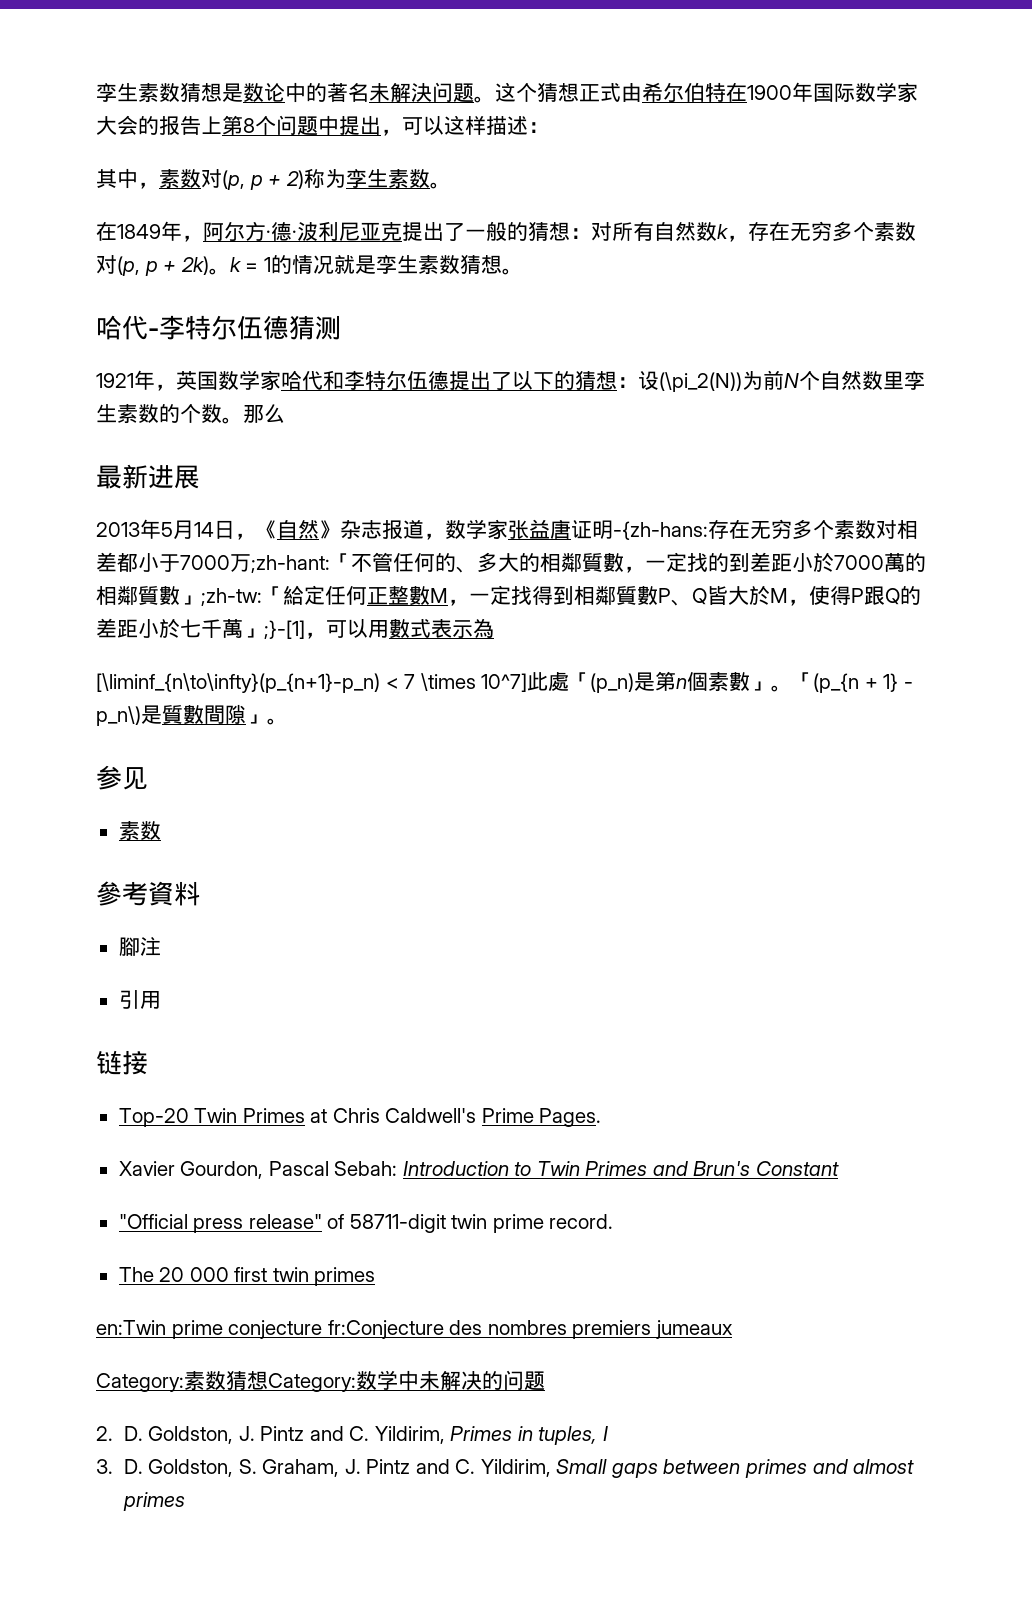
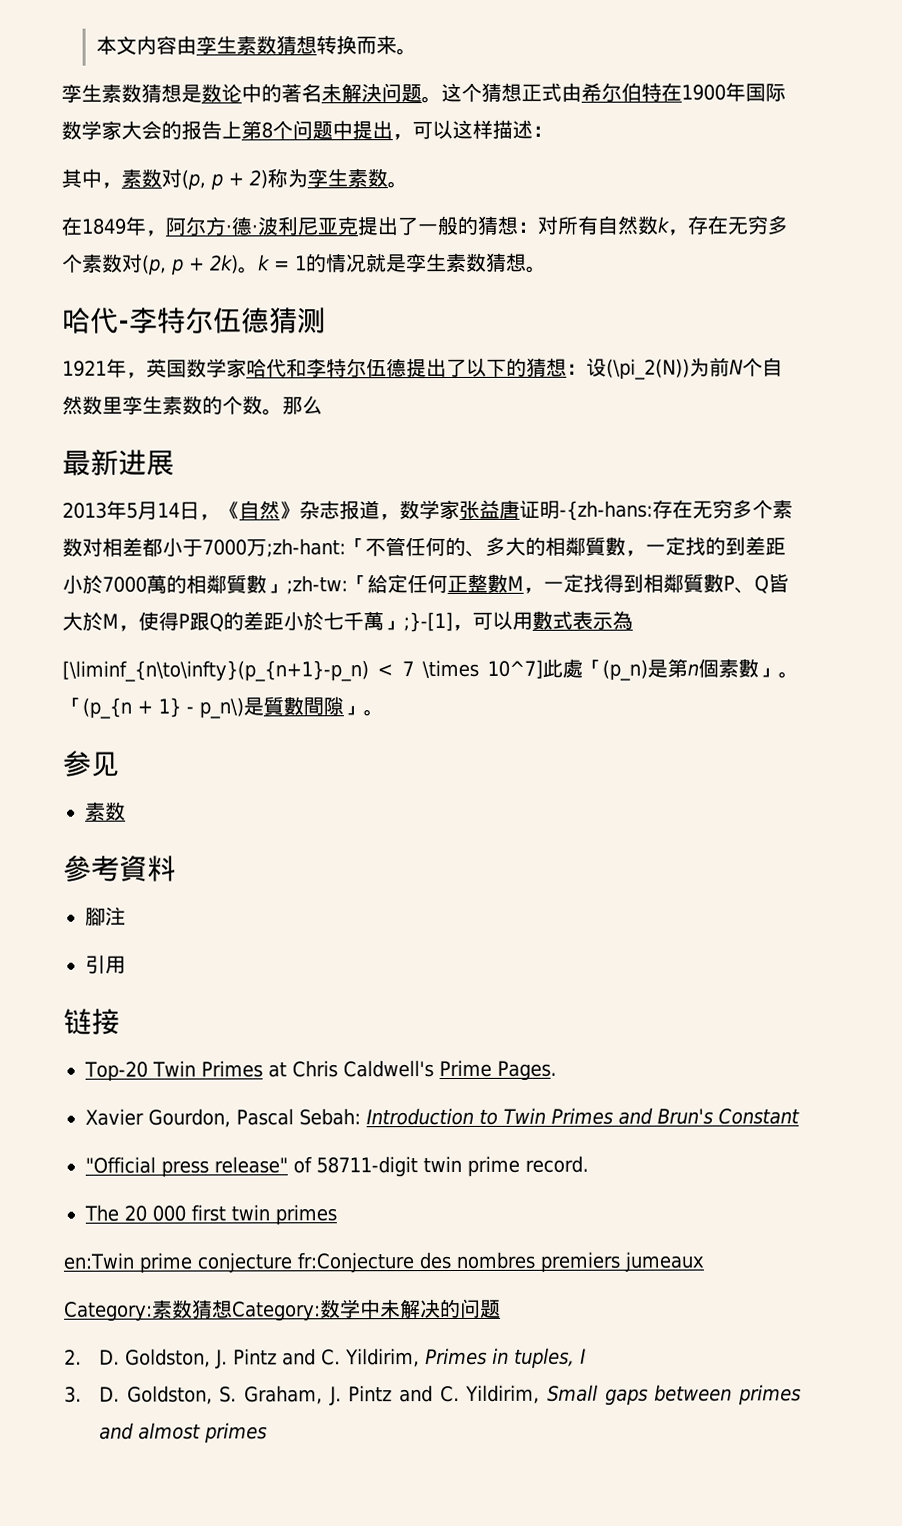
+ 本文内容由孪生素数猜想转换而来。

